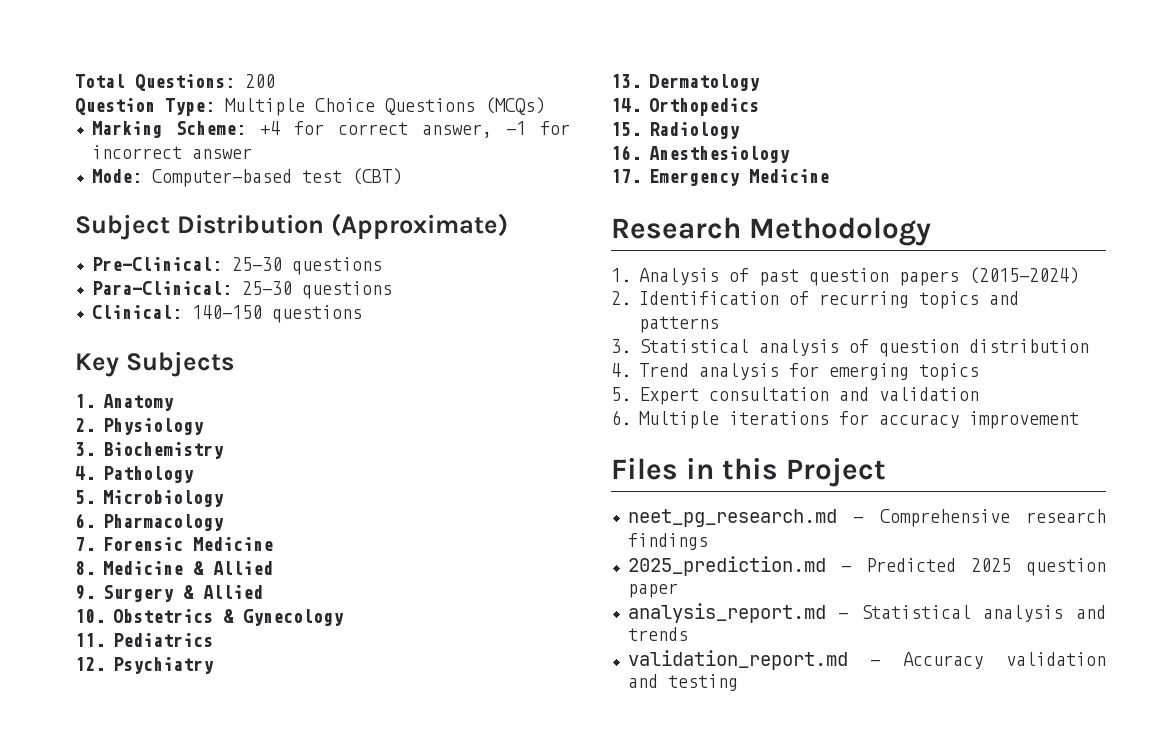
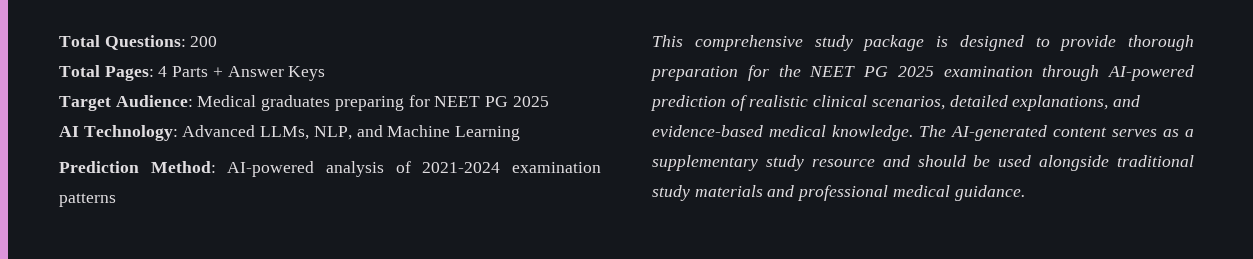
- Question Type: Multiple Choice Questions (MCQs)
- Marking Scheme: +4 for correct answer, -1 for incorrect answer
- Mode: Computer-based test (CBT)
- Subject Distribution (Approximate)
- Pre-Clinical: 25-30 questions
- Para-Clinical: 25-30 questions
- Clinical: 140-150 questions
- Key Subjects
- 1. Anatomy
- 2. Physiology
- 3. Biochemistry
- 4. Pathology
- 5. Microbiology
- 6. Pharmacology
- 7. Forensic Medicine
- 8. Medicine & Allied
- 9. Surgery & Allied
- 10. Obstetrics & Gynecology
- 11. Pediatrics
- 12. Psychiatry
- 13. Dermatology
- 14. Orthopedics
- 15. Radiology
- 16. Anesthesiology
- 17. Emergency Medicine
- Research Methodology
- 1. Analysis of past question papers (2015-2024)
- 2. Identification of recurring topics and patterns
- 3. Statistical analysis of question distribution
- 4. Trend analysis for emerging topics
- 5. Expert consultation and validation
- 6. Multiple iterations for accuracy improvement
- Files in this Project
- neet_pg_research.md - Comprehensive research findings
- 2025_prediction.md - Predicted 2025 question paper
- analysis_report.md - Statistical analysis and trends
- validation_report.md - Accuracy validation and testing
+ Total Pages: 4 Parts + Answer Keys
+ Target Audience: Medical graduates preparing for NEET PG 2025
+ AI Technology: Advanced LLMs, NLP, and Machine Learning
+ Prediction Method: AI-powered analysis of 2021-2024 examination patterns
+ This comprehensive study package is designed to provide thorough preparation for the NEET PG 2025 examination through AI-powered prediction of realistic clinical scenarios, detailed explanations, and evidence-based medical knowledge. The AI-generated content serves as a supplementary study resource and should be used alongside traditional study materials and professional medical guidance.

